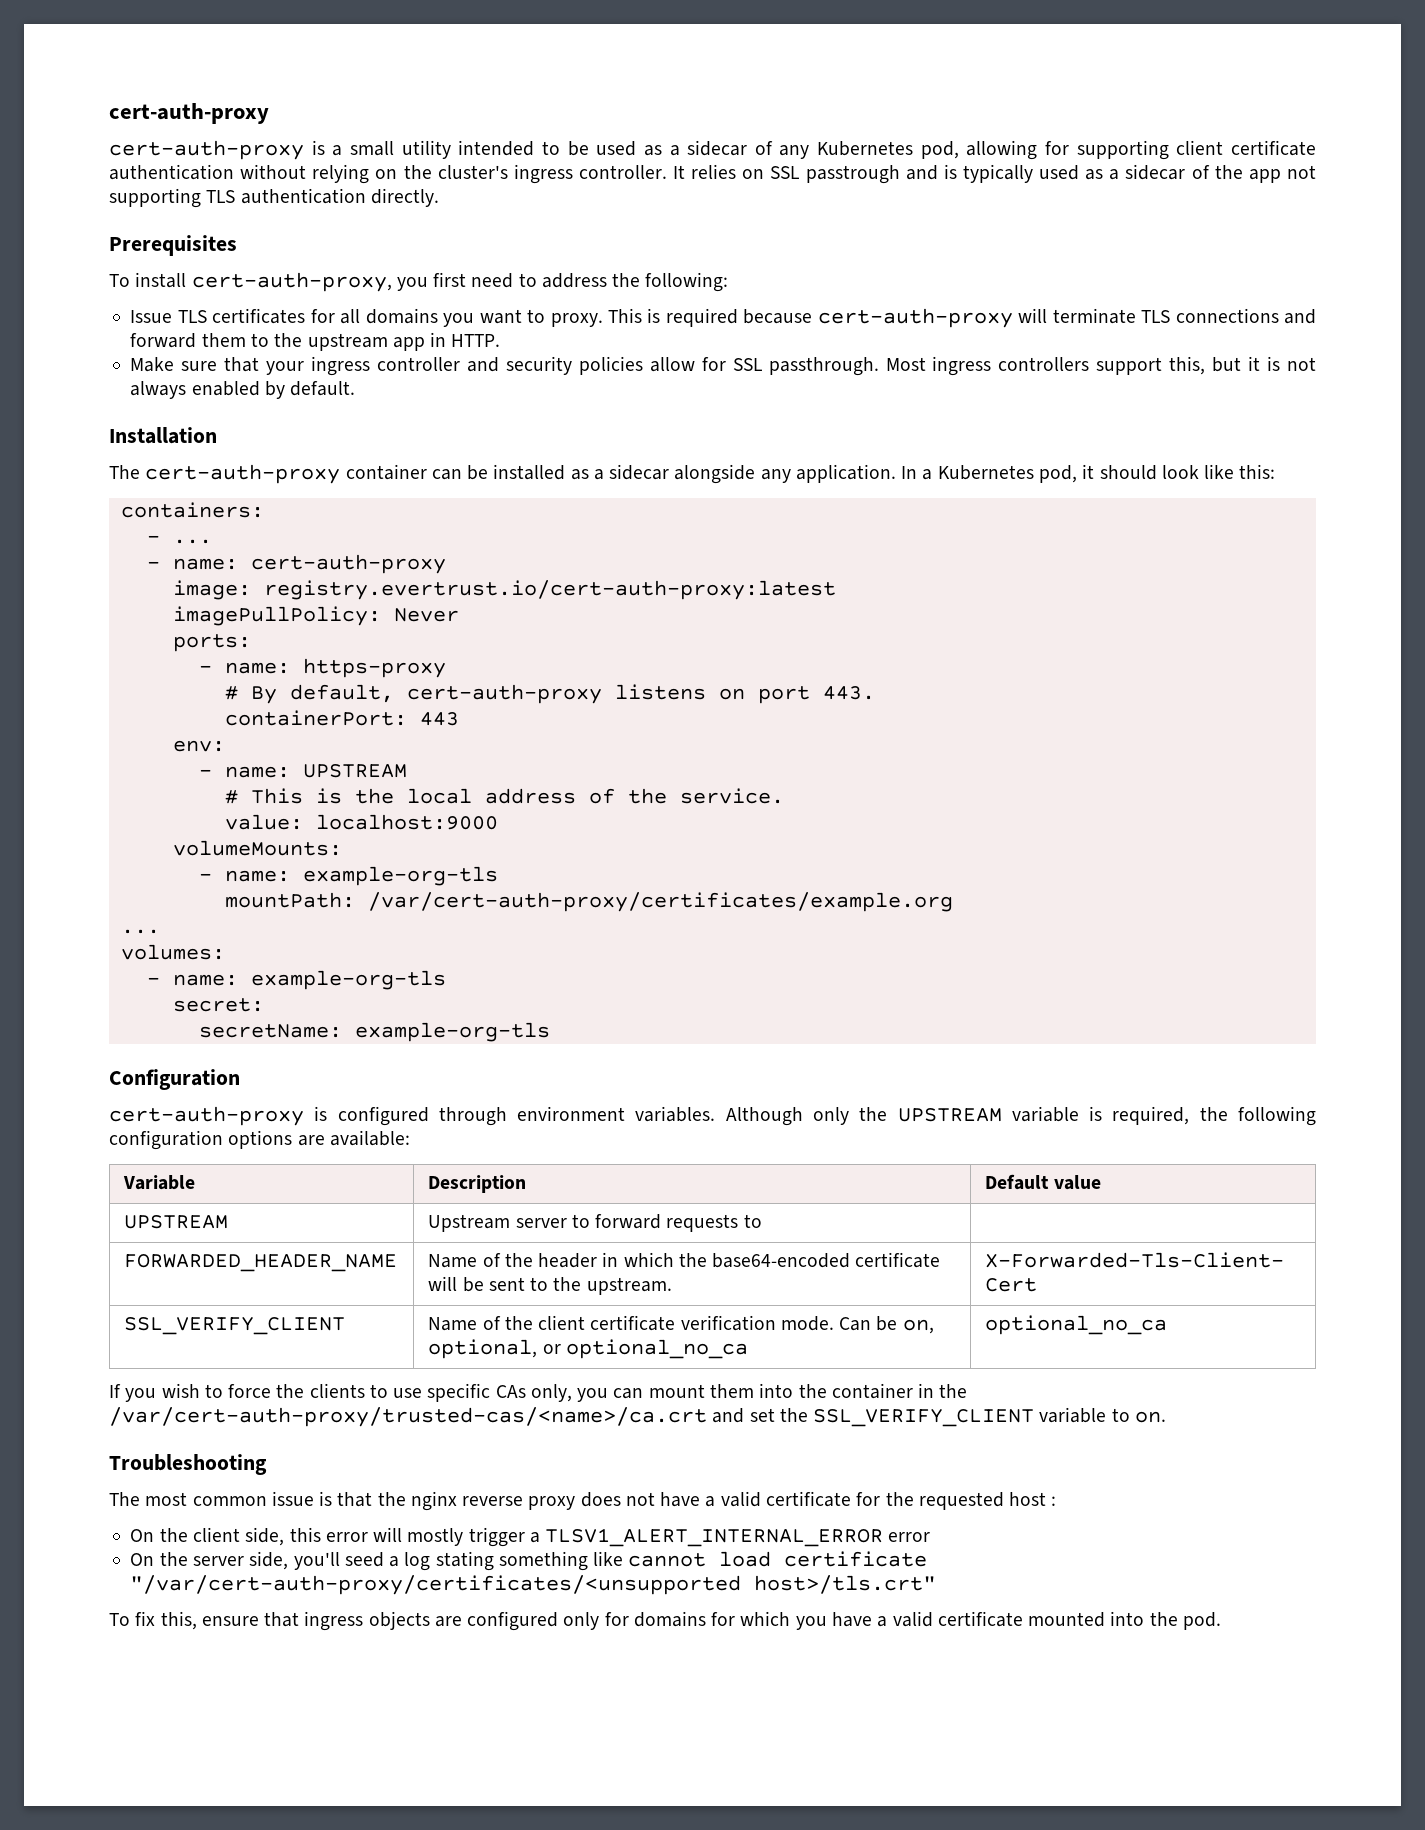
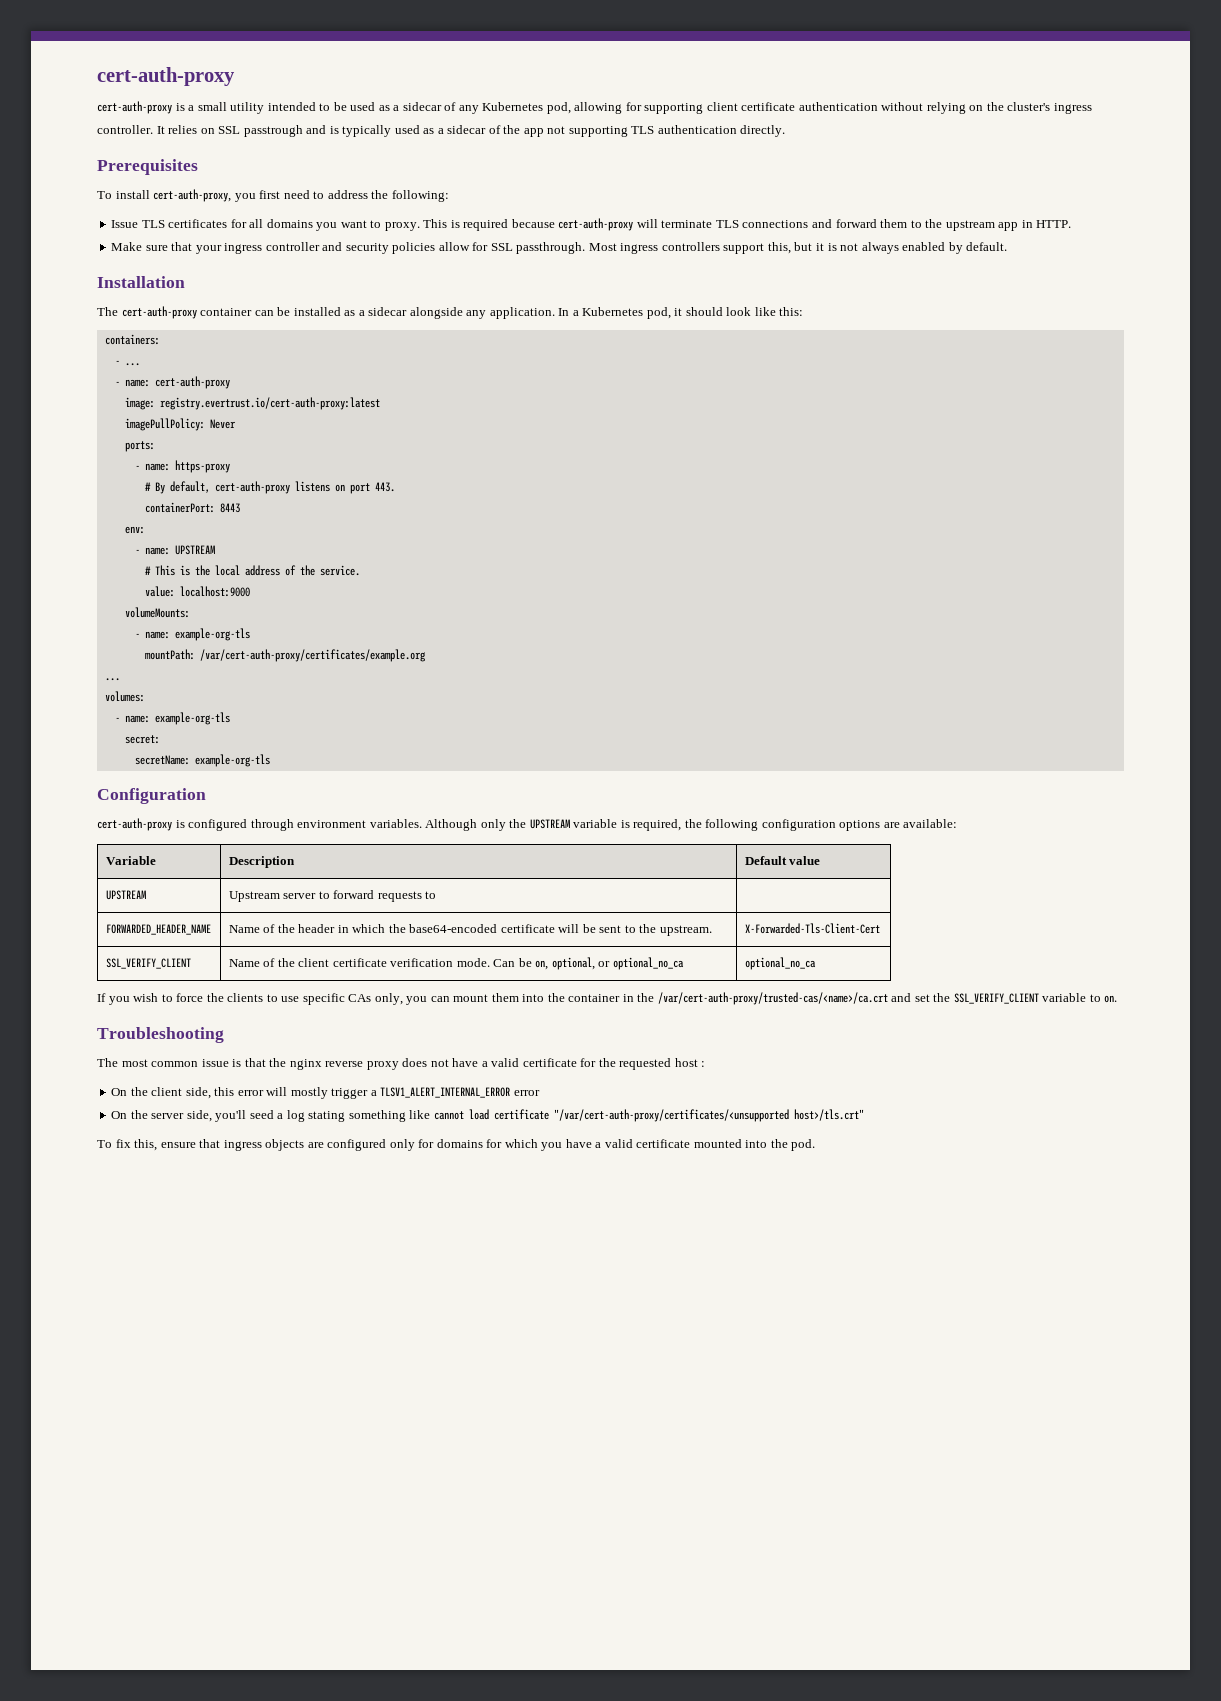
- containerPort: 443
+ containerPort: 8443

